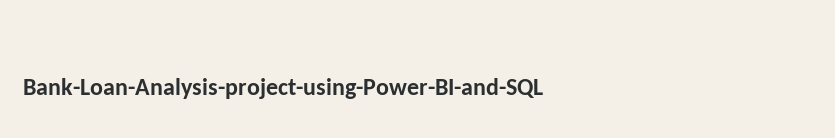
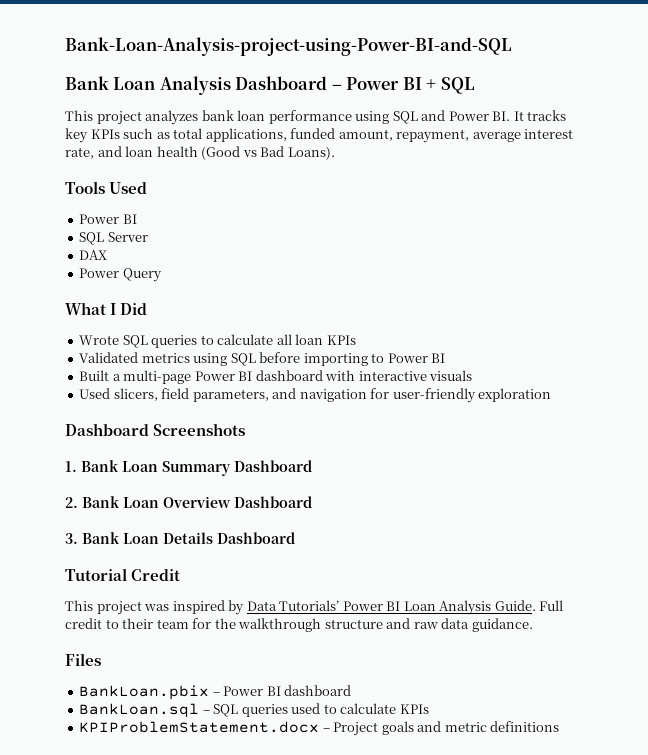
+ Bank Loan Analysis Dashboard – Power BI + SQL
+ This project analyzes bank loan performance using SQL and Power BI. It tracks key KPIs such as total applications, funded amount, repayment, average interest rate, and loan health (Good vs Bad Loans).
+ Tools Used
+ Power BI
+ SQL Server
+ DAX
+ Power Query
+ What I Did
+ Wrote SQL queries to calculate all loan KPIs
+ Validated metrics using SQL before importing to Power BI
+ Built a multi-page Power BI dashboard with interactive visuals
+ Used slicers, field parameters, and navigation for user-friendly exploration
+ Dashboard Screenshots
+ 1. Bank Loan Summary Dashboard
+ 2. Bank Loan Overview Dashboard
+ 3. Bank Loan Details Dashboard
+ Tutorial Credit
+ This project was inspired by Data Tutorials’ Power BI Loan Analysis Guide. Full credit to their team for the walkthrough structure and raw data guidance.
+ Files
+ BankLoan.pbix – Power BI dashboard
+ BankLoan.sql – SQL queries used to calculate KPIs
+ KPIProblemStatement.docx – Project goals and metric definitions

